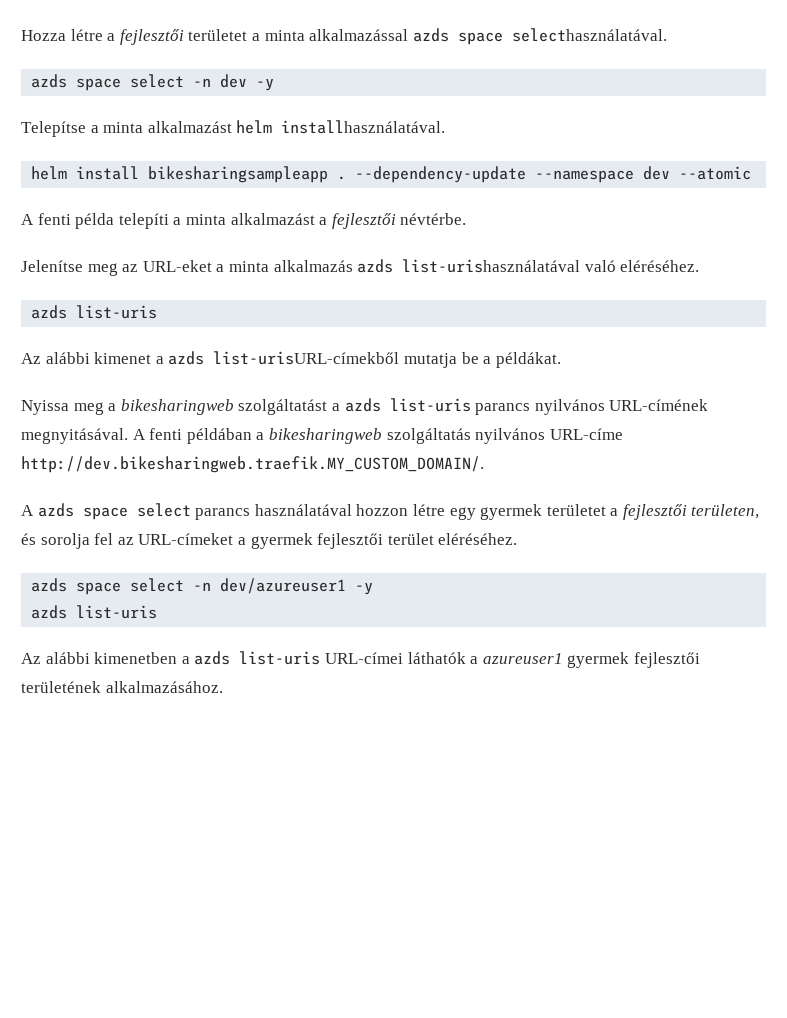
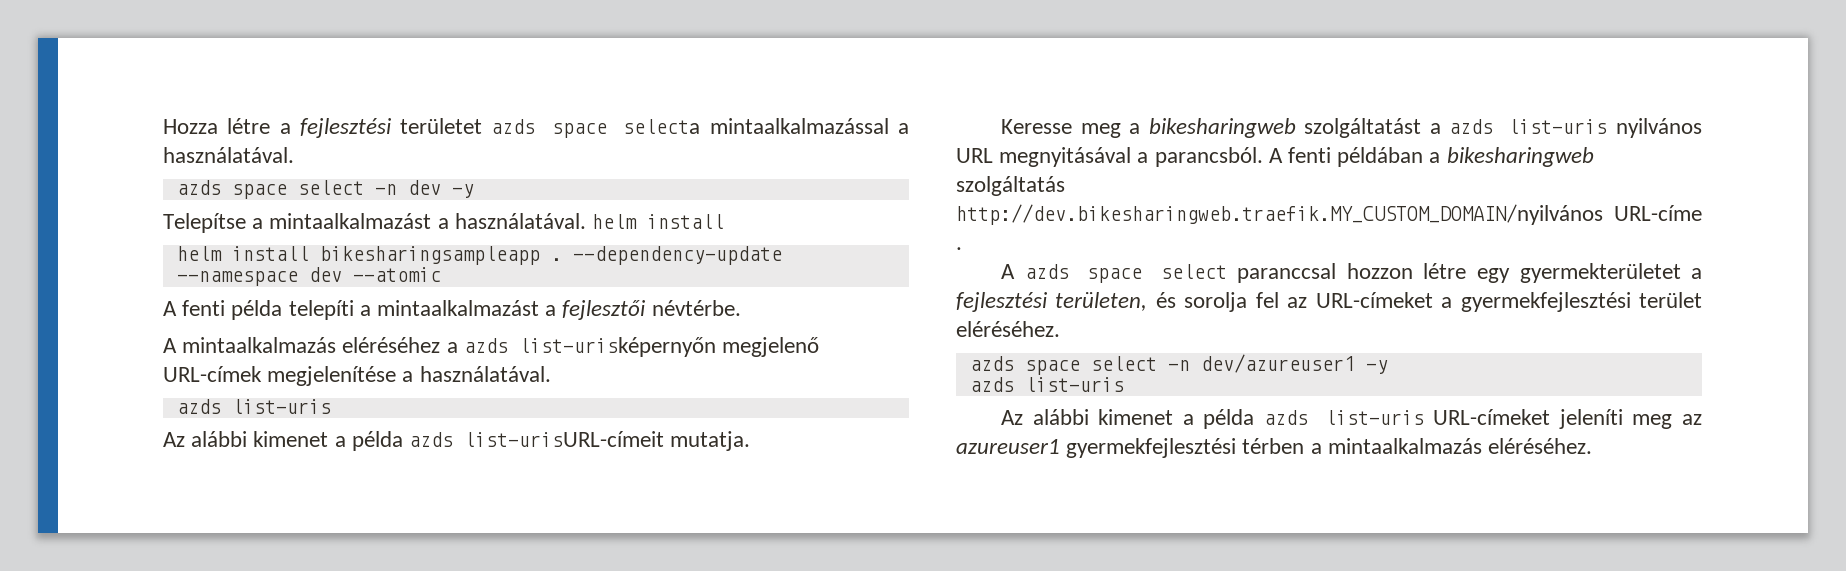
- Hozza létre a fejlesztői területet a minta alkalmazással azds space selecthasználatával.
+ Hozza létre a fejlesztési területet azds space selecta mintaalkalmazással a használatával.
- Telepítse a minta alkalmazást helm installhasználatával.
+ Telepítse a mintaalkalmazást a használatával. helm install
- A fenti példa telepíti a minta alkalmazást a fejlesztői névtérbe.
+ A fenti példa telepíti a mintaalkalmazást a fejlesztői névtérbe.
- Jelenítse meg az URL-eket a minta alkalmazás azds list-urishasználatával való eléréséhez.
+ A mintaalkalmazás eléréséhez a azds list-urisképernyőn megjelenő URL-címek megjelenítése a használatával.
  azds list-uris
- Az alábbi kimenet a azds list-urisURL-címekből mutatja be a példákat.
- Nyissa meg a bikesharingweb szolgáltatást a azds list-uris parancs nyilvános URL-címének megnyitásával.
+ Az alábbi kimenet a példa azds list-urisURL-címeit mutatja.
+ Keresse meg a bikesharingweb szolgáltatást a azds list-uris nyilvános URL megnyitásával a parancsból.
- A fenti példában a bikesharingweb szolgáltatás nyilvános URL-címe http://dev.bikesharingweb.traefik.MY_CUSTOM_DOMAIN/.
+ A fenti példában a bikesharingweb szolgáltatás http://dev.bikesharingweb.traefik.MY_CUSTOM_DOMAIN/nyilvános URL-címe .
- A azds space select parancs használatával hozzon létre egy gyermek területet a fejlesztői területen, és sorolja fel az URL-címeket a gyermek fejlesztői terület eléréséhez.
+ A azds space select paranccsal hozzon létre egy gyermekterületet a fejlesztési területen, és sorolja fel az URL-címeket a gyermekfejlesztési terület eléréséhez.
- Az alábbi kimenetben a azds list-uris URL-címei láthatók a azureuser1 gyermek fejlesztői területének alkalmazásához.
+ Az alábbi kimenet a példa azds list-uris URL-címeket jeleníti meg az azureuser1 gyermekfejlesztési térben a mintaalkalmazás eléréséhez.

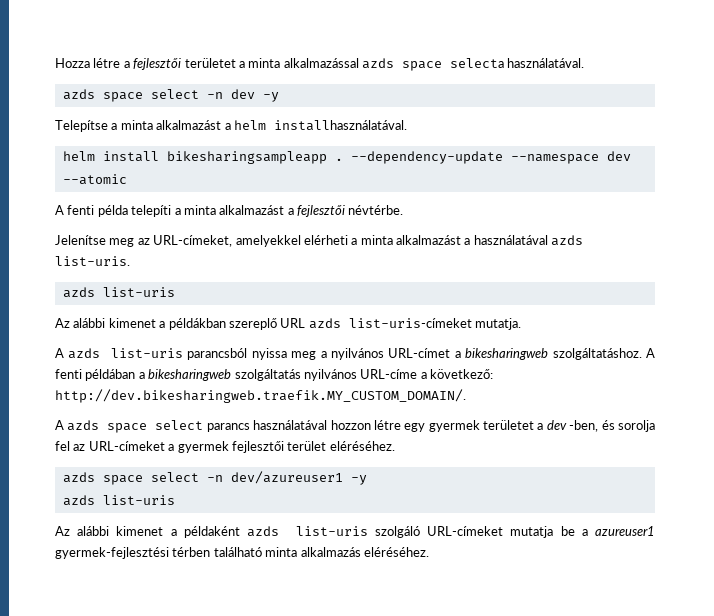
- Hozza létre a fejlesztési területet azds space selecta mintaalkalmazással a használatával.
+ Hozza létre a fejlesztői területet a minta alkalmazással azds space selecta használatával.
- Telepítse a mintaalkalmazást a használatával. helm install
+ Telepítse a minta alkalmazást a helm installhasználatával.
- A fenti példa telepíti a mintaalkalmazást a fejlesztői névtérbe.
+ A fenti példa telepíti a minta alkalmazást a fejlesztői névtérbe.
- A mintaalkalmazás eléréséhez a azds list-urisképernyőn megjelenő URL-címek megjelenítése a használatával.
+ Jelenítse meg az URL-címeket, amelyekkel elérheti a minta alkalmazást a használatával azds list-uris.
  azds list-uris
- Az alábbi kimenet a példa azds list-urisURL-címeit mutatja.
- Keresse meg a bikesharingweb szolgáltatást a azds list-uris nyilvános URL megnyitásával a parancsból.
+ Az alábbi kimenet a példákban szereplő URL azds list-uris-címeket mutatja.
+ A azds list-uris parancsból nyissa meg a nyilvános URL-címet a bikesharingweb szolgáltatáshoz.
- A fenti példában a bikesharingweb szolgáltatás http://dev.bikesharingweb.traefik.MY_CUSTOM_DOMAIN/nyilvános URL-címe .
+ A fenti példában a bikesharingweb szolgáltatás nyilvános URL-címe a következő: http://dev.bikesharingweb.traefik.MY_CUSTOM_DOMAIN/.
- A azds space select paranccsal hozzon létre egy gyermekterületet a fejlesztési területen, és sorolja fel az URL-címeket a gyermekfejlesztési terület eléréséhez.
+ A azds space select parancs használatával hozzon létre egy gyermek területet a dev -ben, és sorolja fel az URL-címeket a gyermek fejlesztői terület eléréséhez.
- Az alábbi kimenet a példa azds list-uris URL-címeket jeleníti meg az azureuser1 gyermekfejlesztési térben a mintaalkalmazás eléréséhez.
+ Az alábbi kimenet a példaként azds list-uris szolgáló URL-címeket mutatja be a azureuser1 gyermek-fejlesztési térben található minta alkalmazás eléréséhez.

